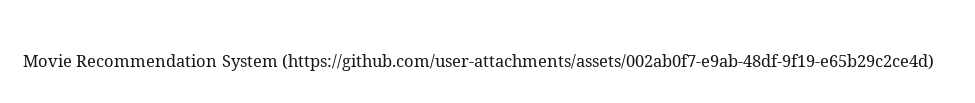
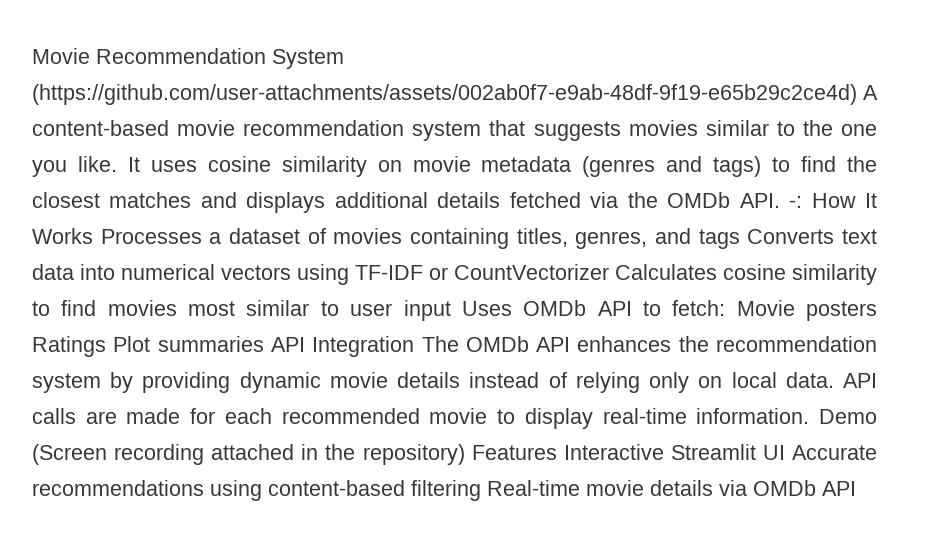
- Movie Recommendation System (https://github.com/user-attachments/assets/002ab0f7-e9ab-48df-9f19-e65b29c2ce4d)
+ Movie Recommendation System (https://github.com/user-attachments/assets/002ab0f7-e9ab-48df-9f19-e65b29c2ce4d) A content-based movie recommendation system that suggests movies similar to the one you like. It uses cosine similarity on movie metadata (genres and tags) to find the closest matches and displays additional details fetched via the OMDb API. -: How It Works Processes a dataset of movies containing titles, genres, and tags Converts text data into numerical vectors using TF-IDF or CountVectorizer Calculates cosine similarity to find movies most similar to user input Uses OMDb API to fetch: Movie posters Ratings Plot summaries API Integration The OMDb API enhances the recommendation system by providing dynamic movie details instead of relying only on local data. API calls are made for each recommended movie to display real-time information. Demo (Screen recording attached in the repository) Features Interactive Streamlit UI Accurate recommendations using content-based filtering Real-time movie details via OMDb API

